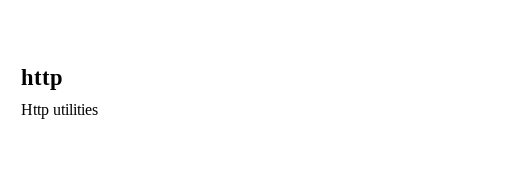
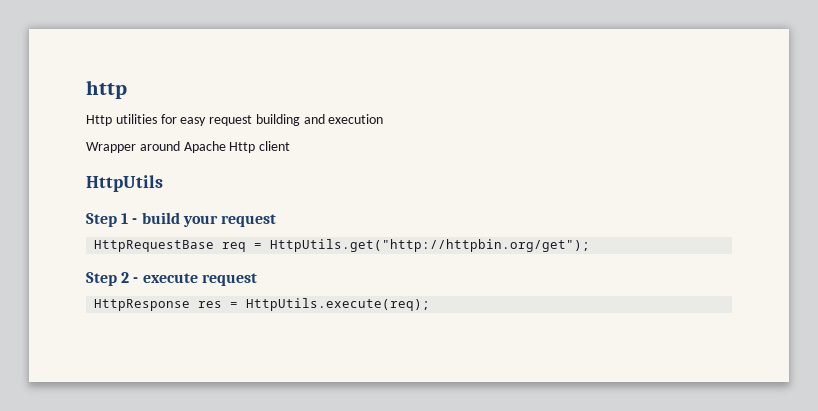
- Http utilities
+ Http utilities for easy request building and execution
+ Wrapper around Apache Http client
+ HttpUtils
+ Step 1 - build your request
+ HttpRequestBase req = HttpUtils.get("http://httpbin.org/get");
+ Step 2 - execute request
+ HttpResponse res = HttpUtils.execute(req);

